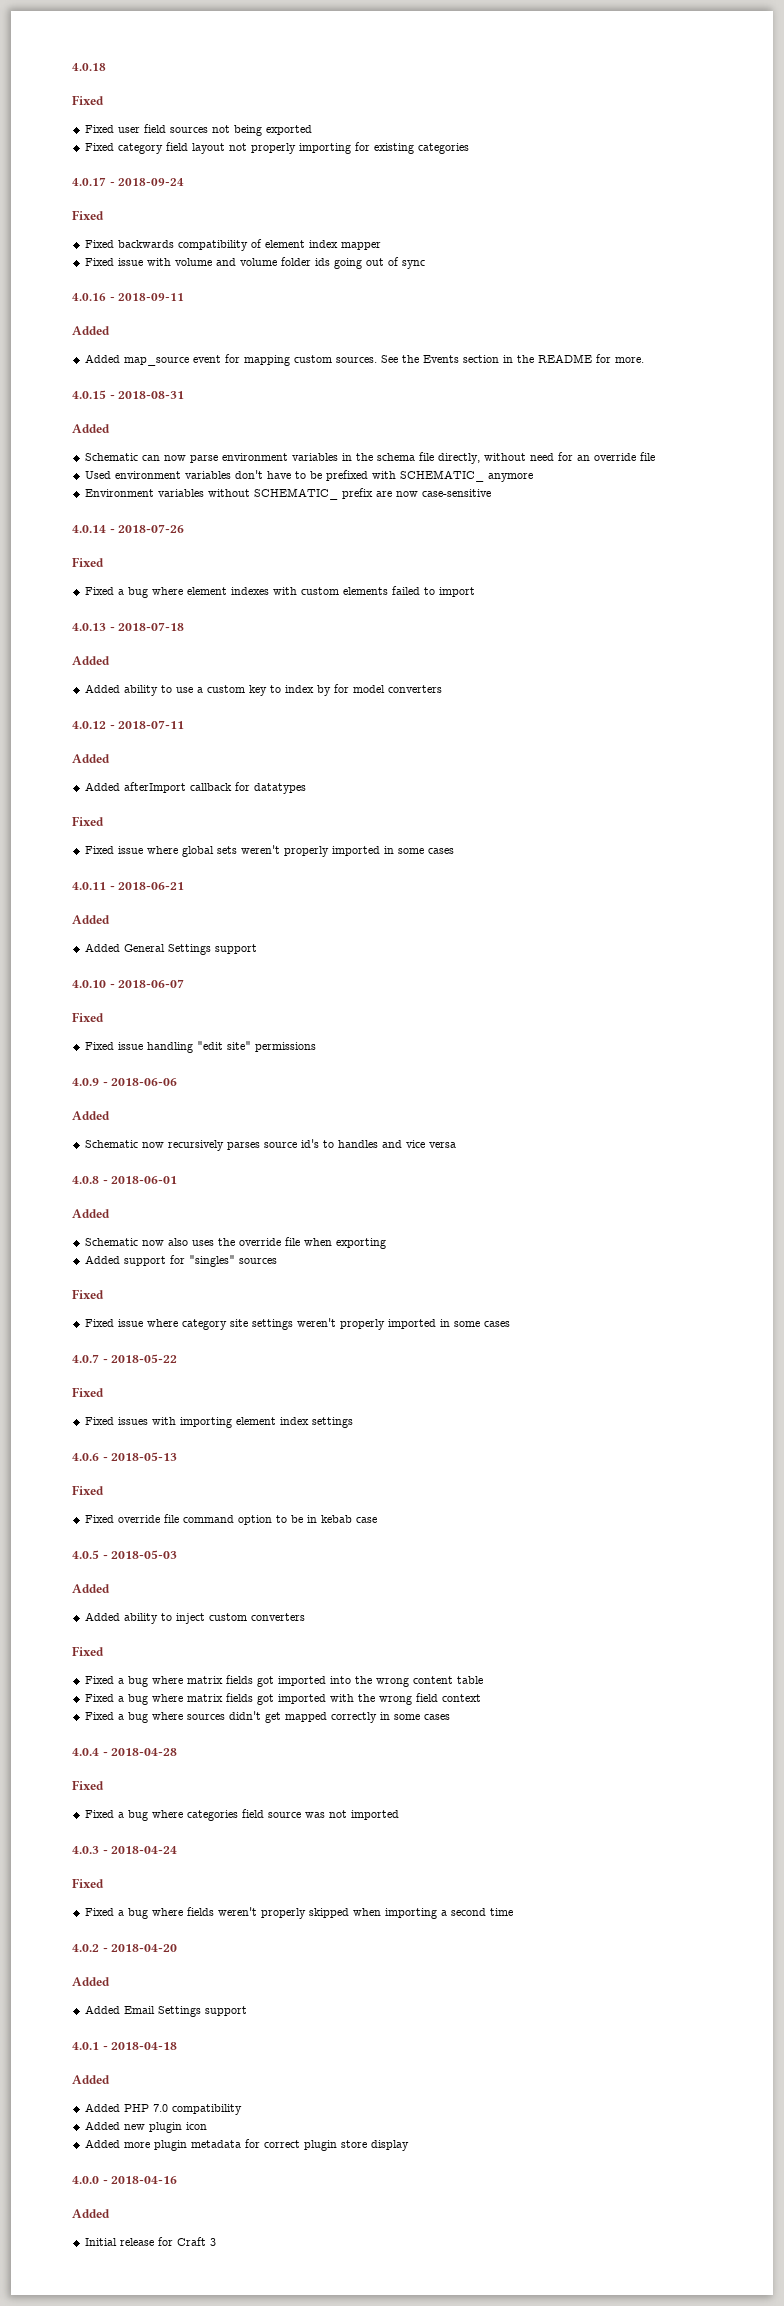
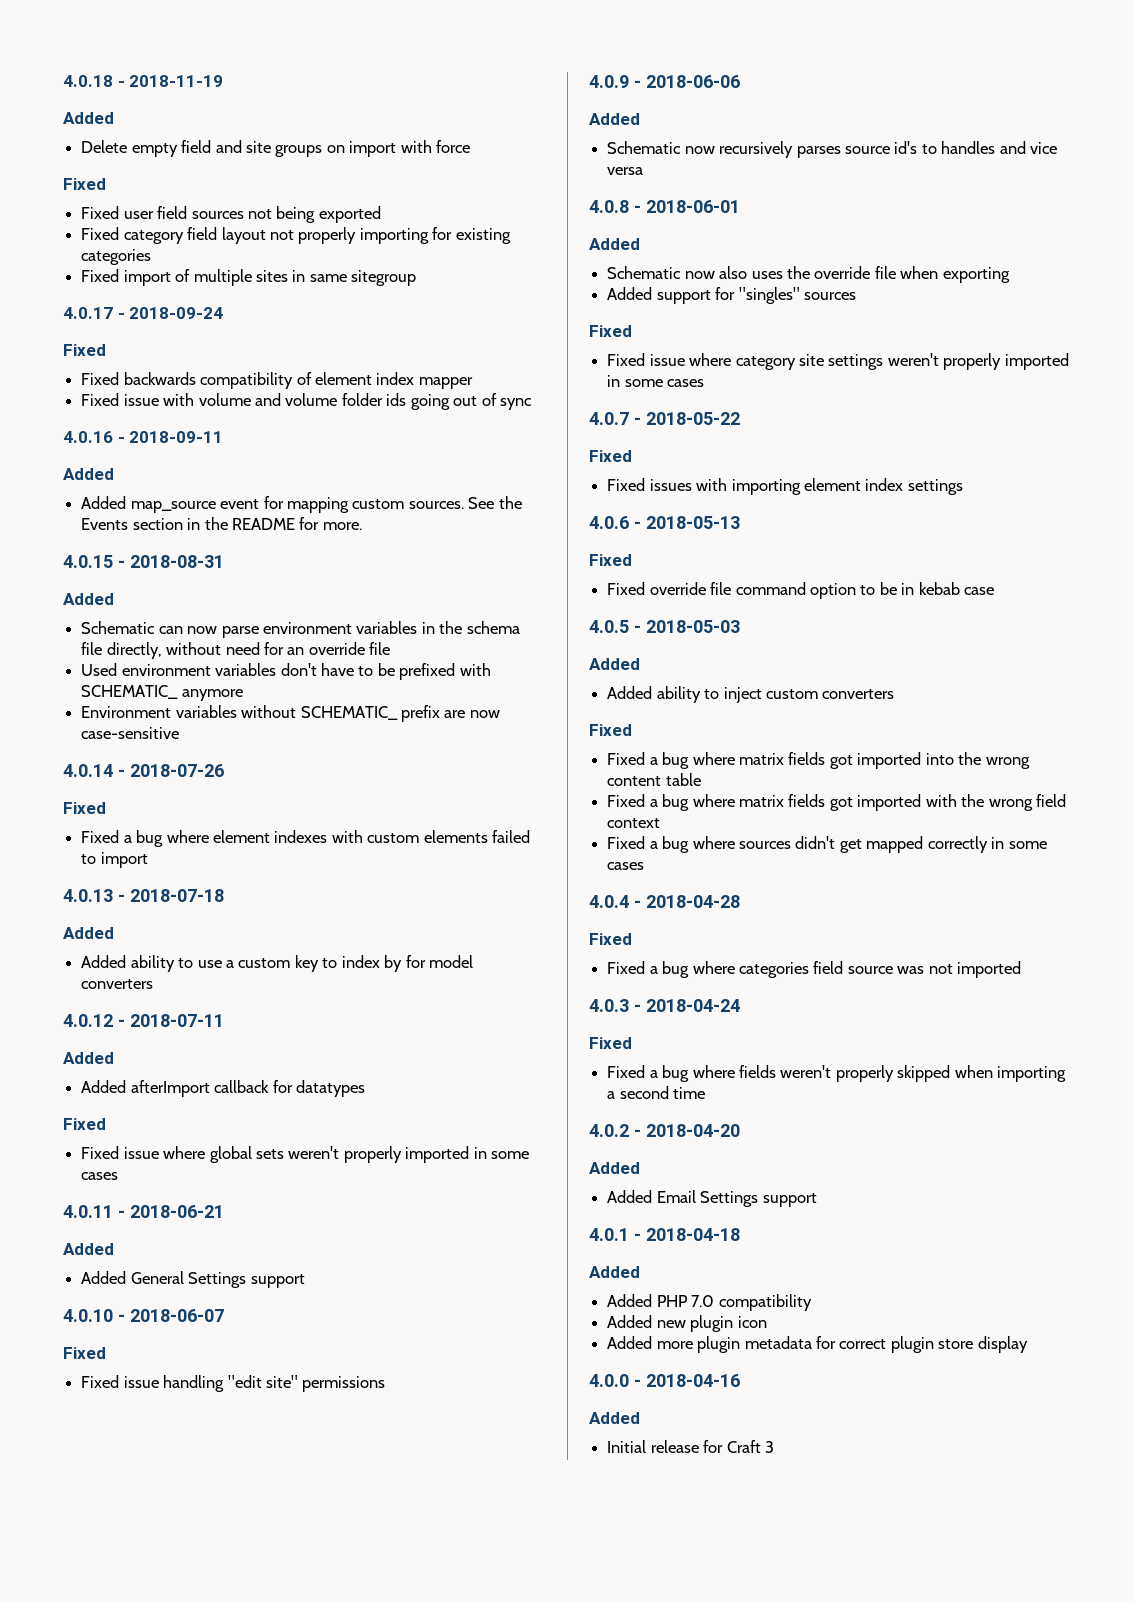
- 4.0.18
+ 4.0.18 - 2018-11-19
+ Added
+ Delete empty field and site groups on import with force
+ Fixed import of multiple sites in same sitegroup

